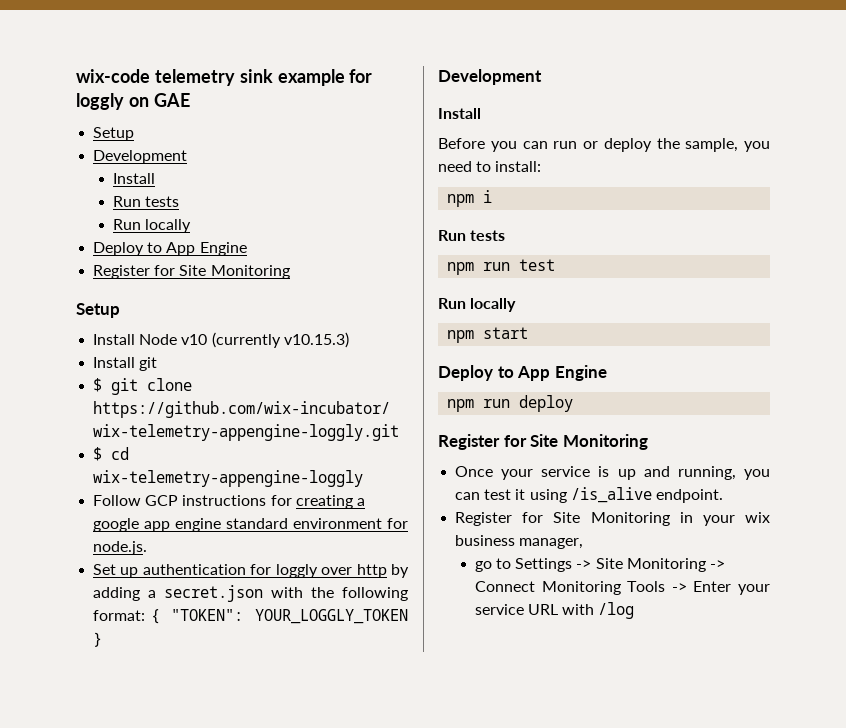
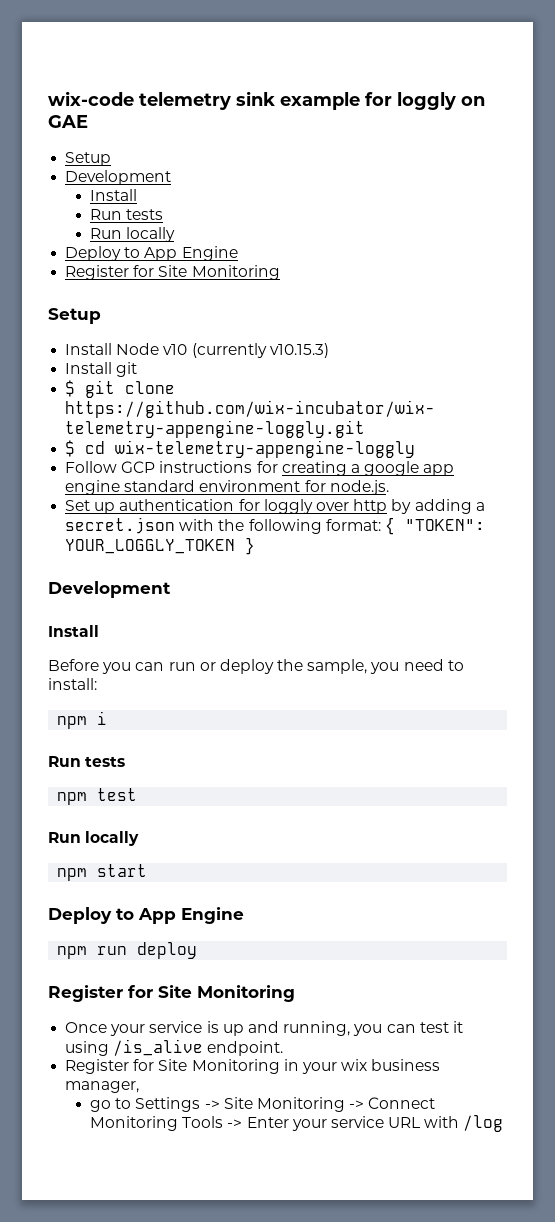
- npm run test
+ npm test

